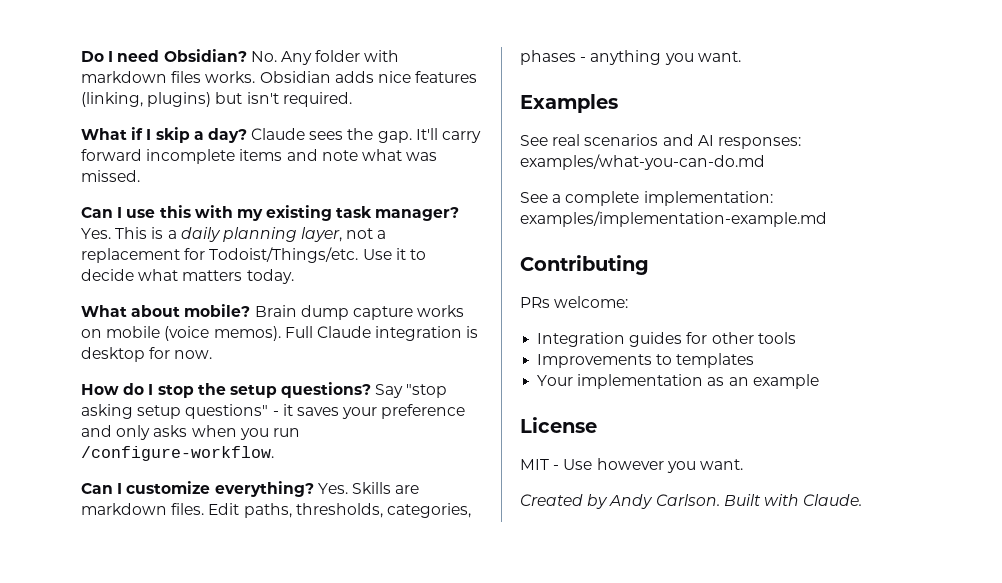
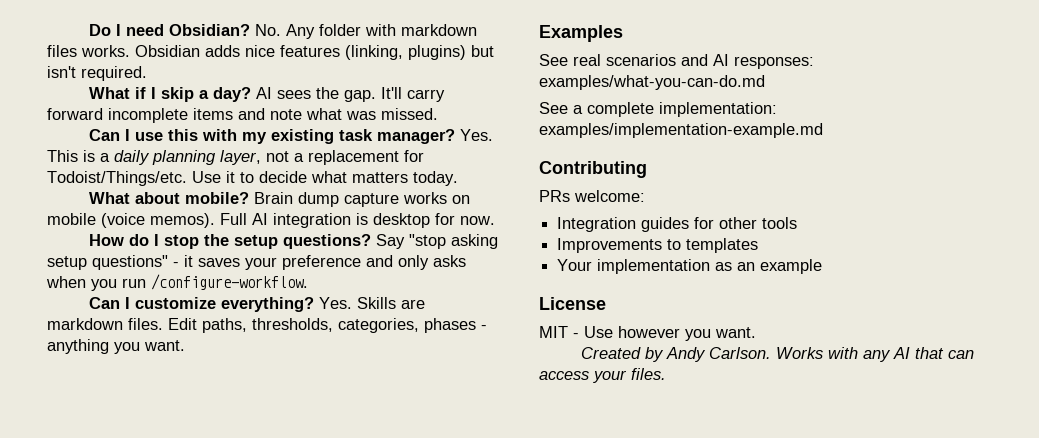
- Claude sees the gap.
+ AI sees the gap.
- Full Claude integration is desktop for now.
+ Full AI integration is desktop for now.
- Built with Claude.
+ Works with any AI that can access your files.

